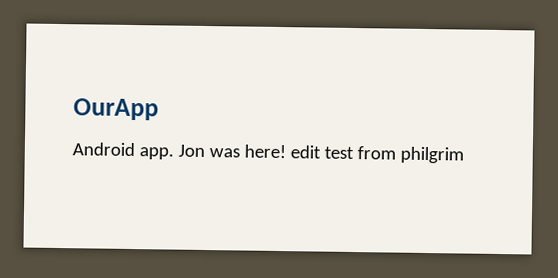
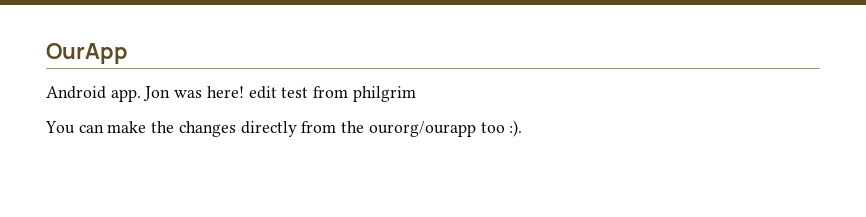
+ You can make the changes directly from the ourorg/ourapp too :).

